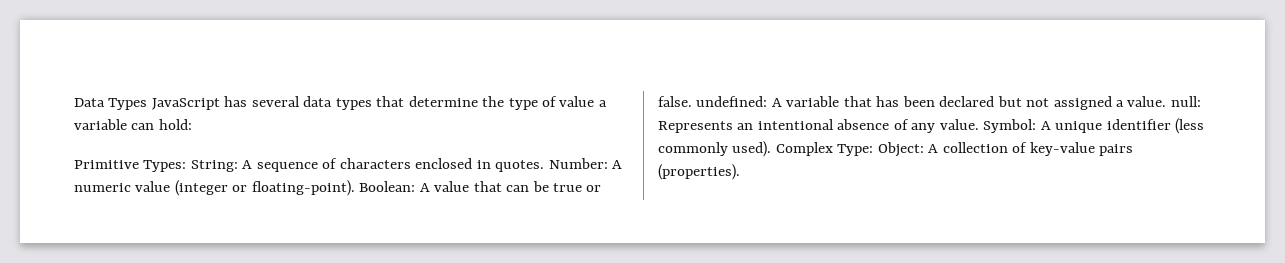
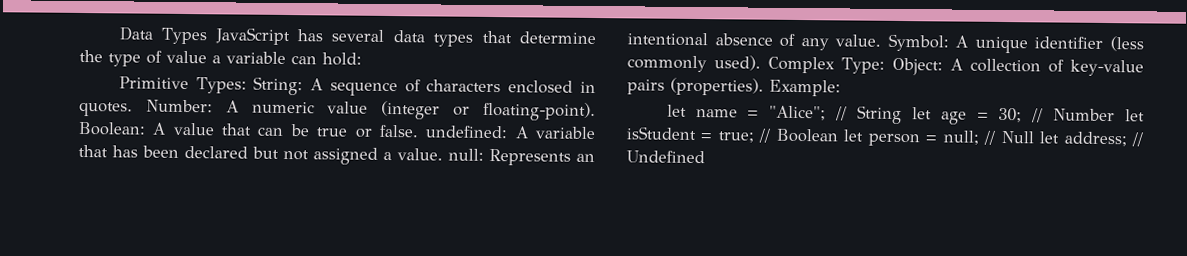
+ Example:
+ let name = "Alice"; // String let age = 30; // Number let isStudent = true; // Boolean let person = null; // Null let address; // Undefined

